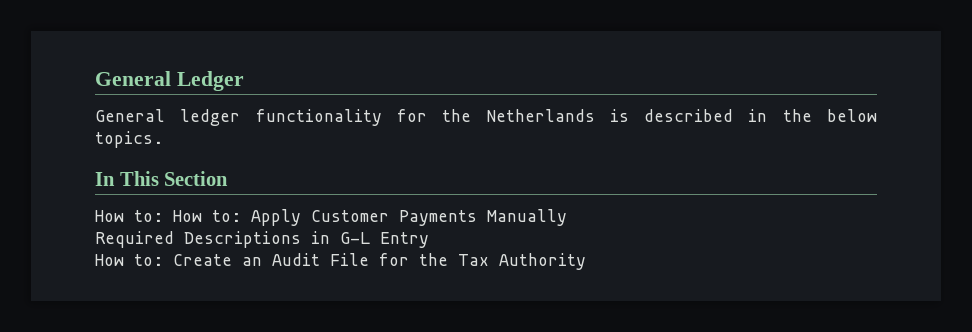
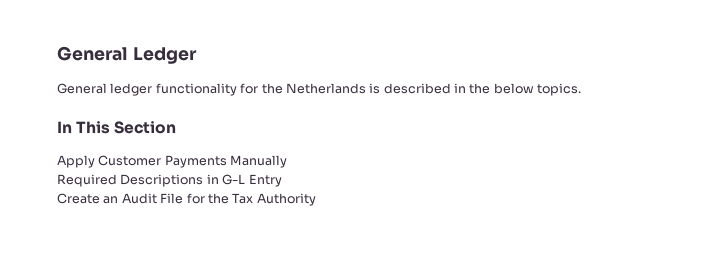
- How to: How to: Apply Customer Payments Manually
+ Apply Customer Payments Manually
- How to: Create an Audit File for the Tax Authority
+ Create an Audit File for the Tax Authority

